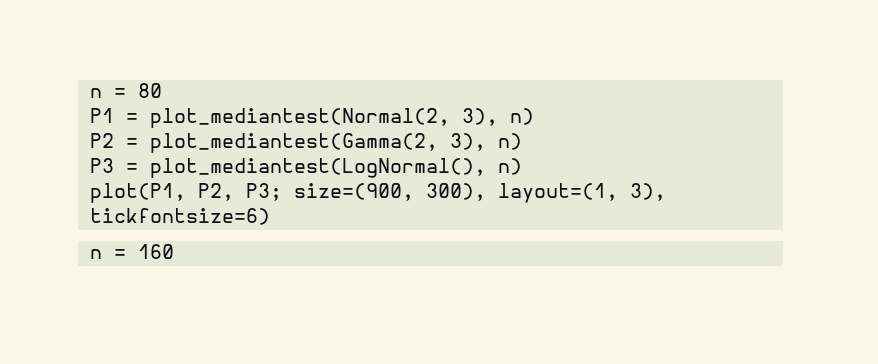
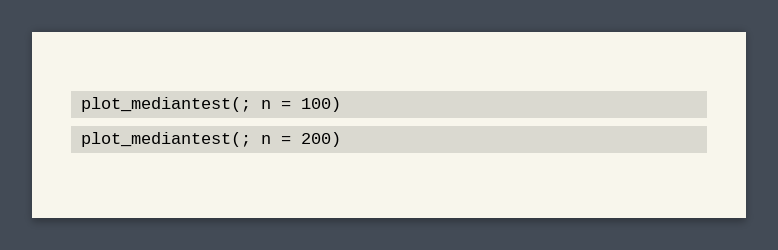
- n = 80
- P1 = plot_mediantest(Normal(2, 3), n)
- P2 = plot_mediantest(Gamma(2, 3), n)
- P3 = plot_mediantest(LogNormal(), n)
- plot(P1, P2, P3; size=(900, 300), layout=(1, 3), tickfontsize=6)
- n = 160
+ plot_mediantest(; n = 100)
+ plot_mediantest(; n = 200)

